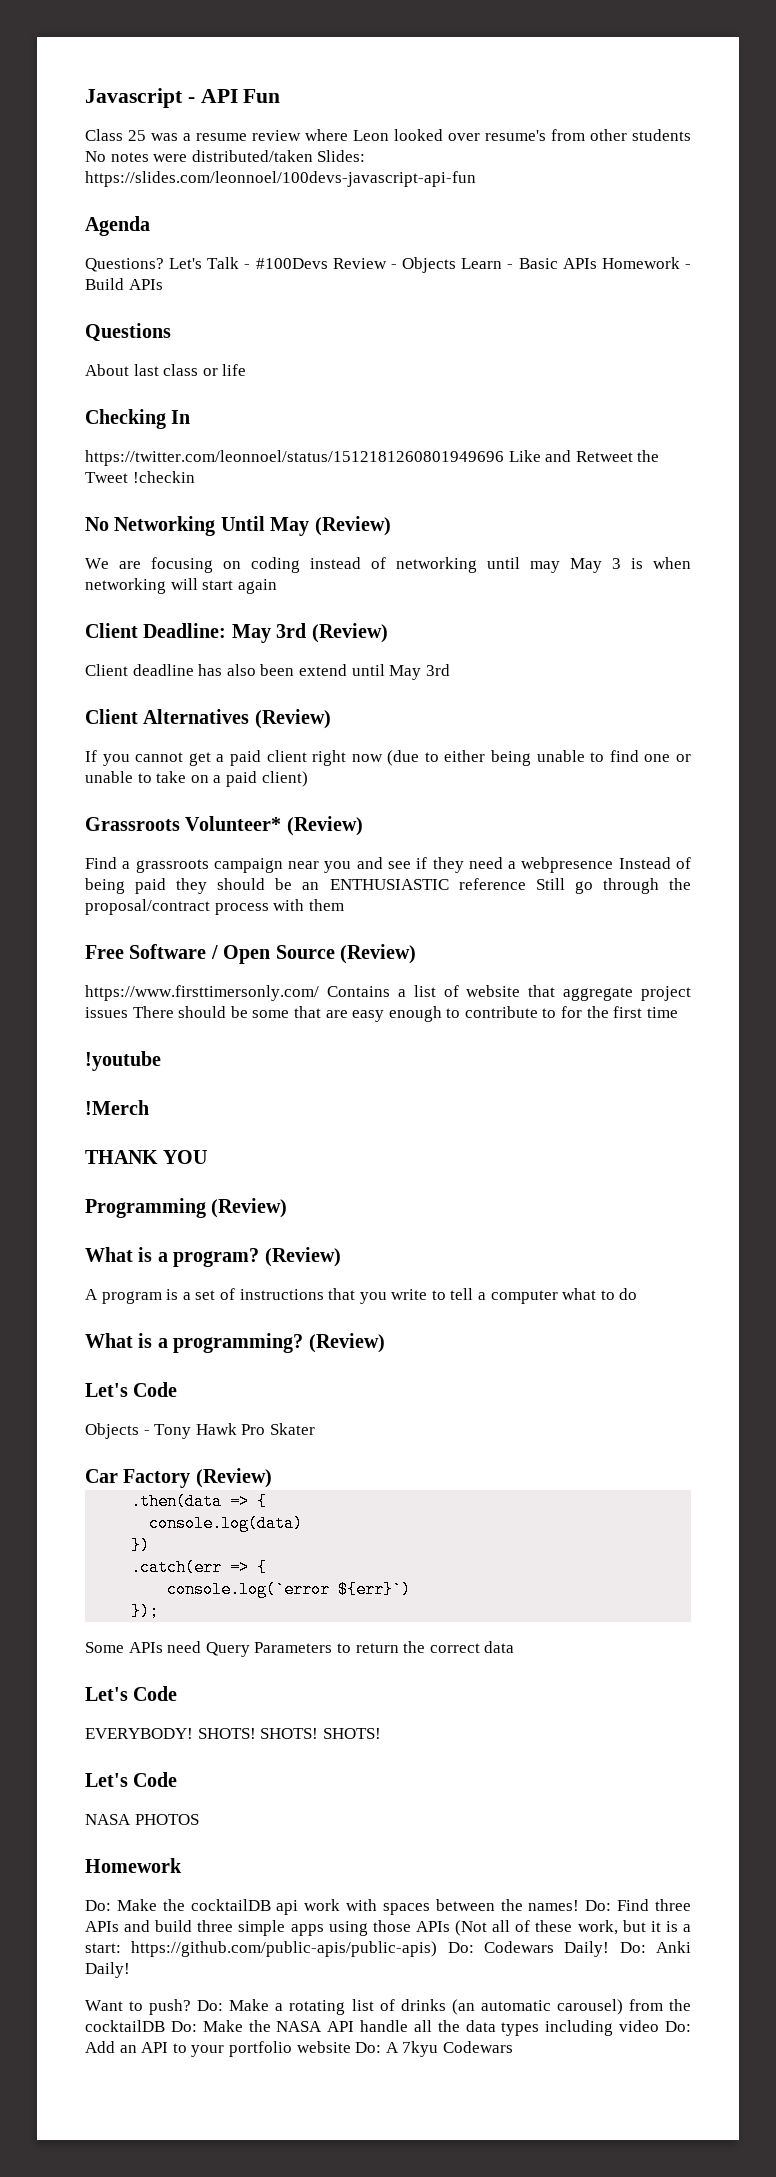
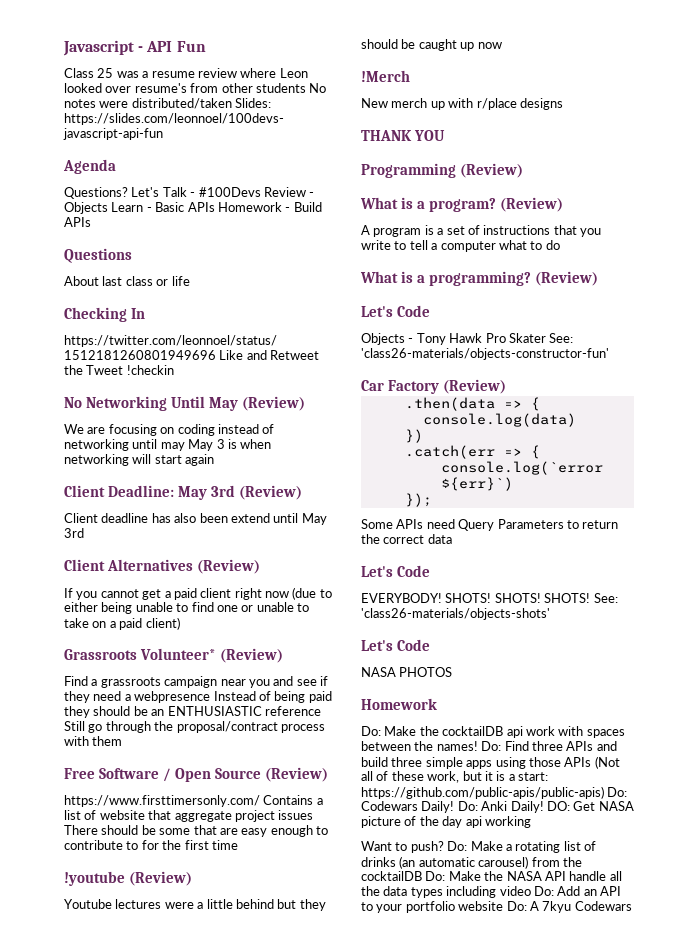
- !youtube
+ !youtube (Review)
+ Youtube lectures were a little behind but they should be caught up now
  !Merch
+ New merch up with r/place designs
- Objects - Tony Hawk Pro Skater
+ Objects - Tony Hawk Pro Skater See: 'class26-materials/objects-constructor-fun'
+ See: 'class26-materials/objects-shots'
+ DO: Get NASA picture of the day api working

